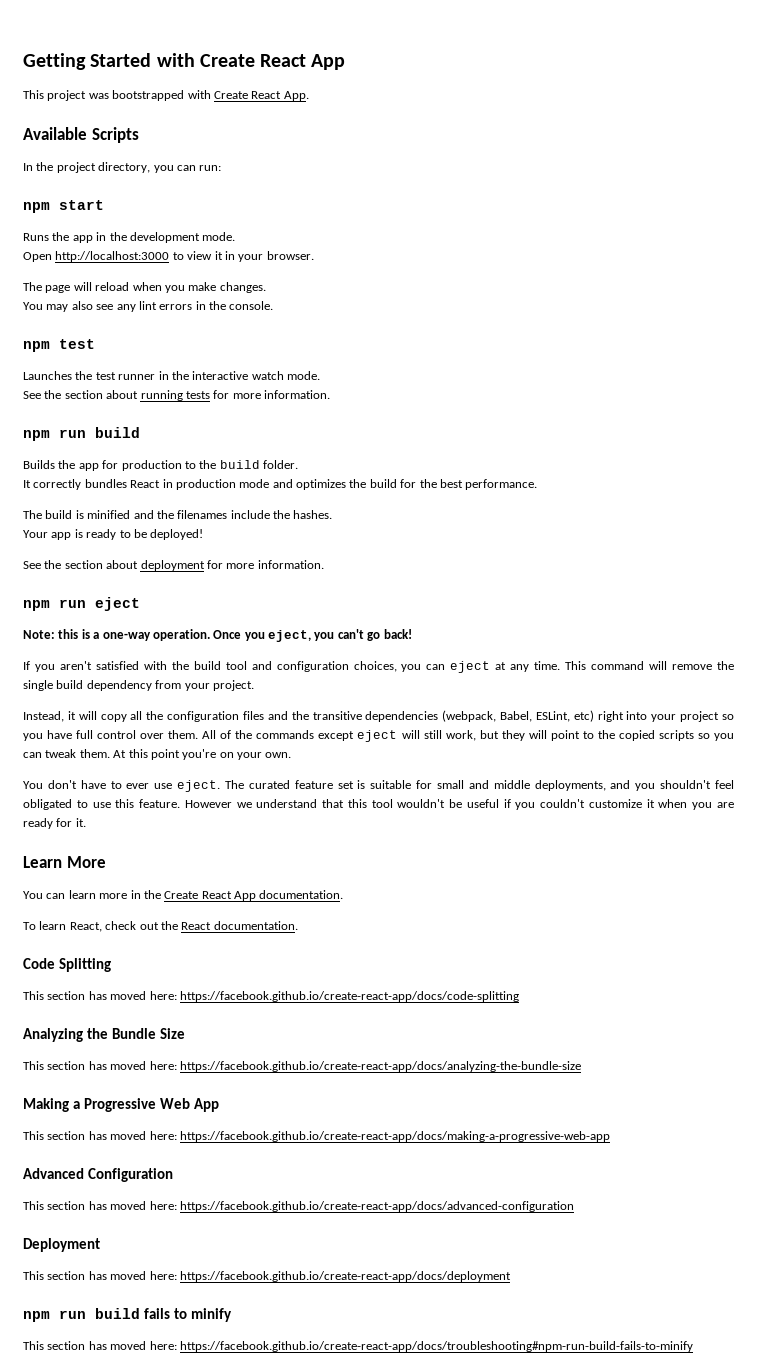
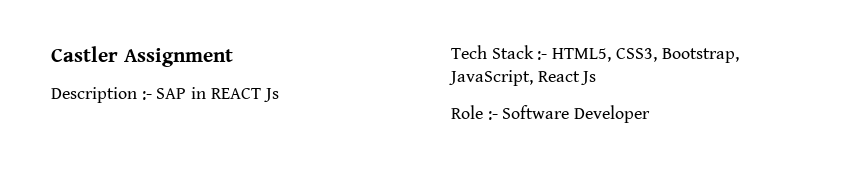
- Getting Started with Create React App
- This project was bootstrapped with Create React App.
- Available Scripts
- In the project directory, you can run:
- npm start
- Runs the app in the development mode.
- Open http://localhost:3000 to view it in your browser.
- The page will reload when you make changes.
- You may also see any lint errors in the console.
- npm test
- Launches the test runner in the interactive watch mode.
- See the section about running tests for more information.
- npm run build
- Builds the app for production to the build folder.
- It correctly bundles React in production mode and optimizes the build for the best performance.
- The build is minified and the filenames include the hashes.
- Your app is ready to be deployed!
- See the section about deployment for more information.
- npm run eject
- Note: this is a one-way operation. Once you eject, you can't go back!
- If you aren't satisfied with the build tool and configuration choices, you can eject at any time. This command will remove the single build dependency from your project.
- Instead, it will copy all the configuration files and the transitive dependencies (webpack, Babel, ESLint, etc) right into your project so you have full control over them. All of the commands except eject will still work, but they will point to the copied scripts so you can tweak them. At this point you're on your own.
- You don't have to ever use eject. The curated feature set is suitable for small and middle deployments, and you shouldn't feel obligated to use this feature. However we understand that this tool wouldn't be useful if you couldn't customize it when you are ready for it.
- Learn More
- You can learn more in the Create React App documentation.
- To learn React, check out the React documentation.
- Code Splitting
- This section has moved here: https://facebook.github.io/create-react-app/docs/code-splitting
- Analyzing the Bundle Size
- This section has moved here: https://facebook.github.io/create-react-app/docs/analyzing-the-bundle-size
- Making a Progressive Web App
- This section has moved here: https://facebook.github.io/create-react-app/docs/making-a-progressive-web-app
- Advanced Configuration
- This section has moved here: https://facebook.github.io/create-react-app/docs/advanced-configuration
- Deployment
- This section has moved here: https://facebook.github.io/create-react-app/docs/deployment
- npm run build fails to minify
- This section has moved here: https://facebook.github.io/create-react-app/docs/troubleshooting#npm-run-build-fails-to-minify
+ Castler Assignment
+ Description :- SAP in REACT Js
+ Tech Stack :- HTML5, CSS3, Bootstrap, JavaScript, React Js
+ Role :- Software Developer

